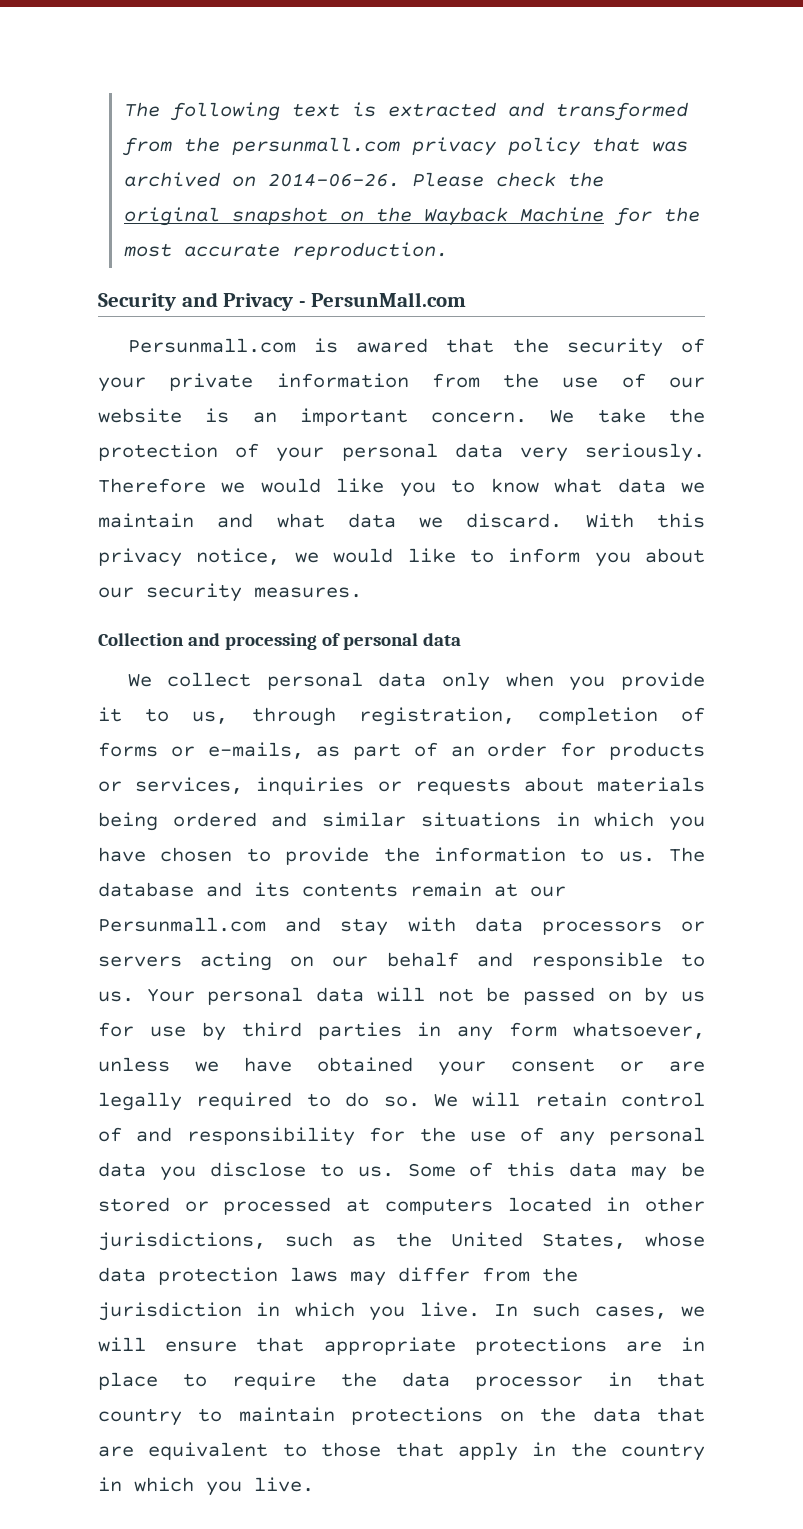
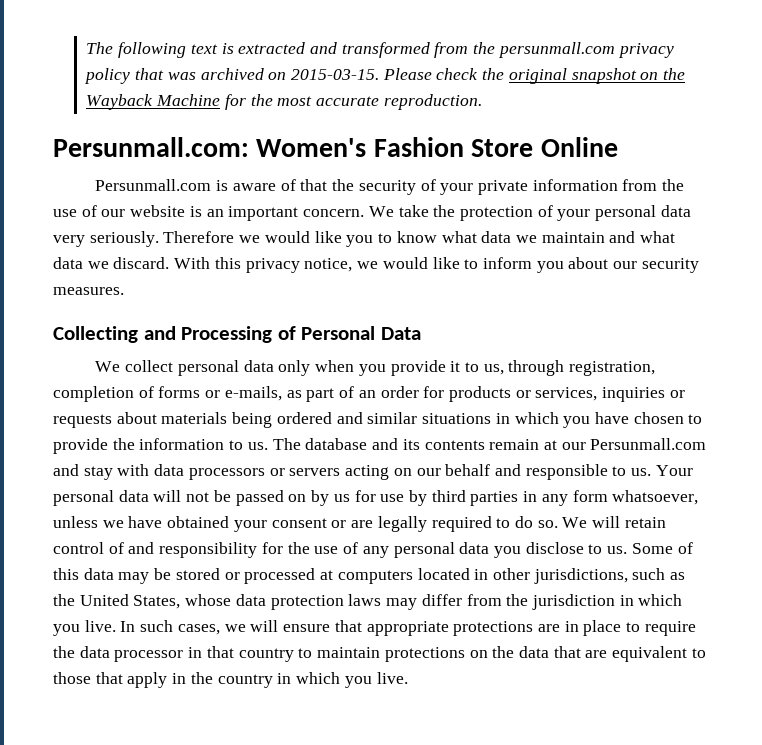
- The following text is extracted and transformed from the persunmall.com privacy policy that was archived on 2014-06-26.
+ The following text is extracted and transformed from the persunmall.com privacy policy that was archived on 2015-03-15.
- Security and Privacy - PersunMall.com
+ Persunmall.com: Women's Fashion Store Online
- Persunmall.com is awared that the security of your private information from the use of our website is an important concern.
+ Persunmall.com is aware of that the security of your private information from the use of our website is an important concern.
- Collection and processing of personal data
+ Collecting and Processing of Personal Data

